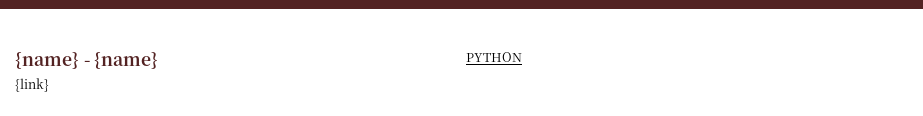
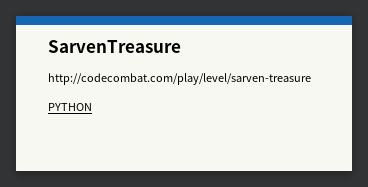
- {name} - {name}
- {link}
+ SarvenTreasure
+ http://codecombat.com/play/level/sarven-treasure

